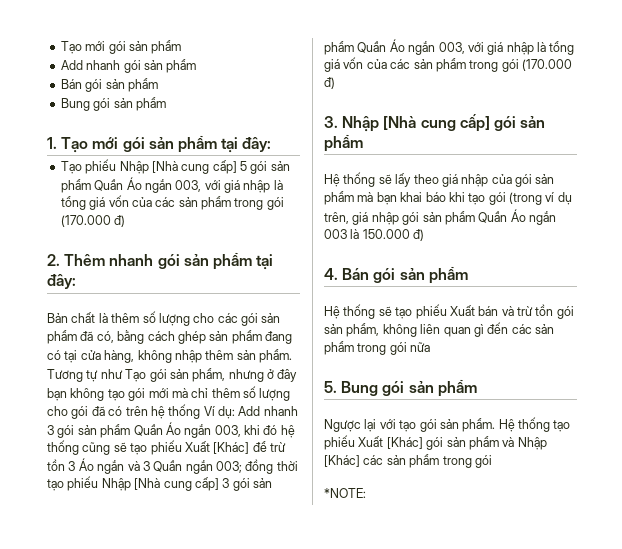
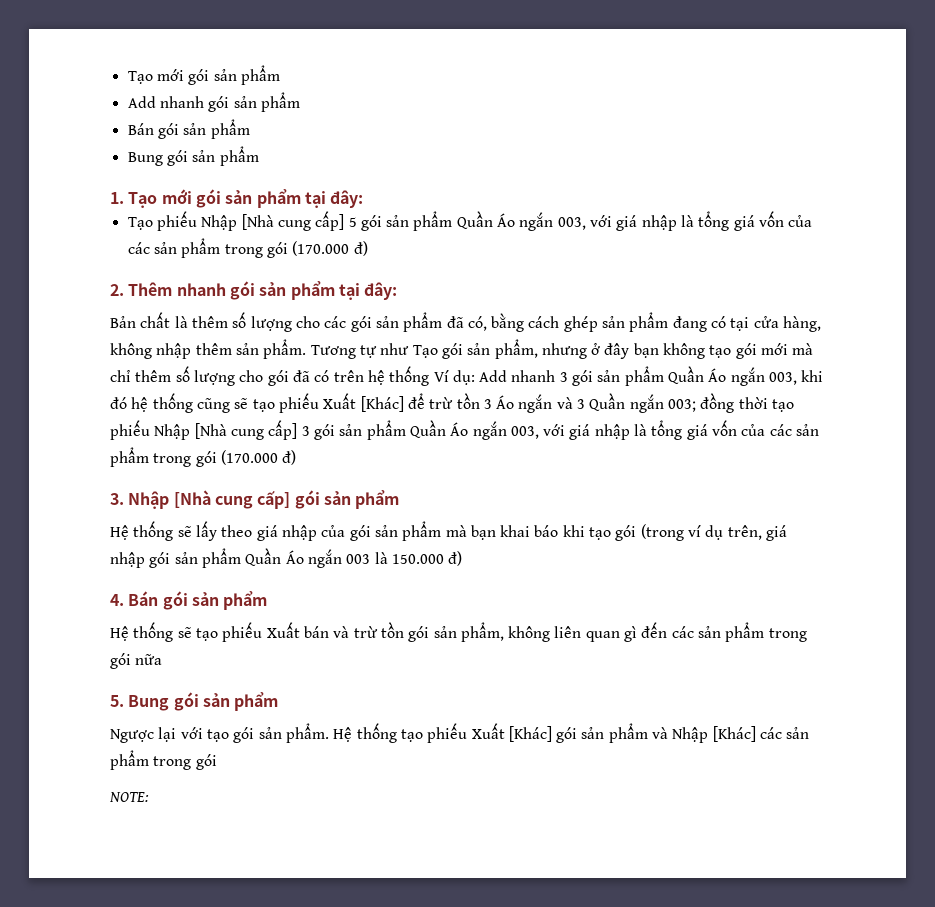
- *NOTE:
+ NOTE:

